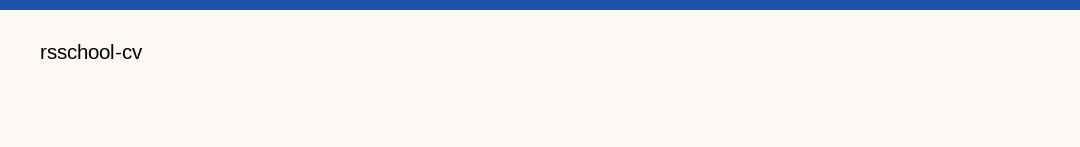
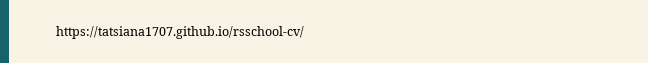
- rsschool-cv
+ https://tatsiana1707.github.io/rsschool-cv/

